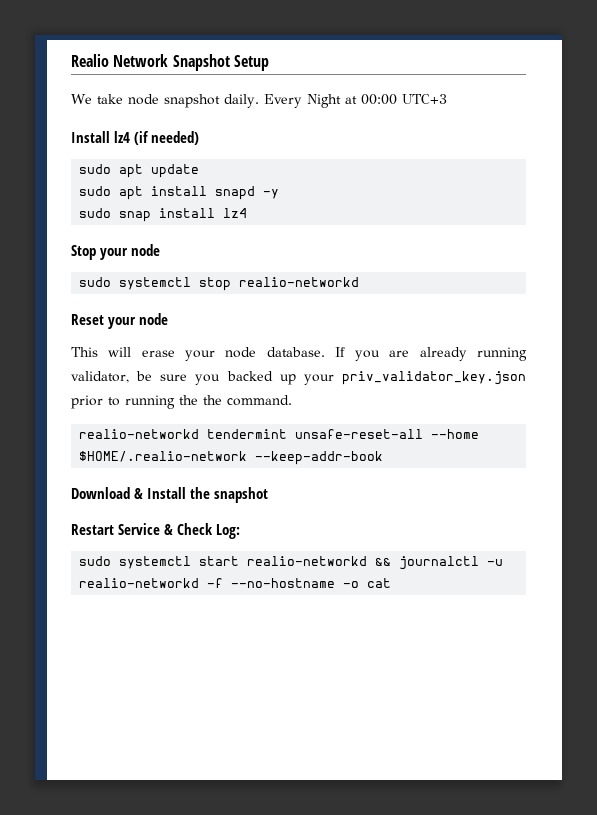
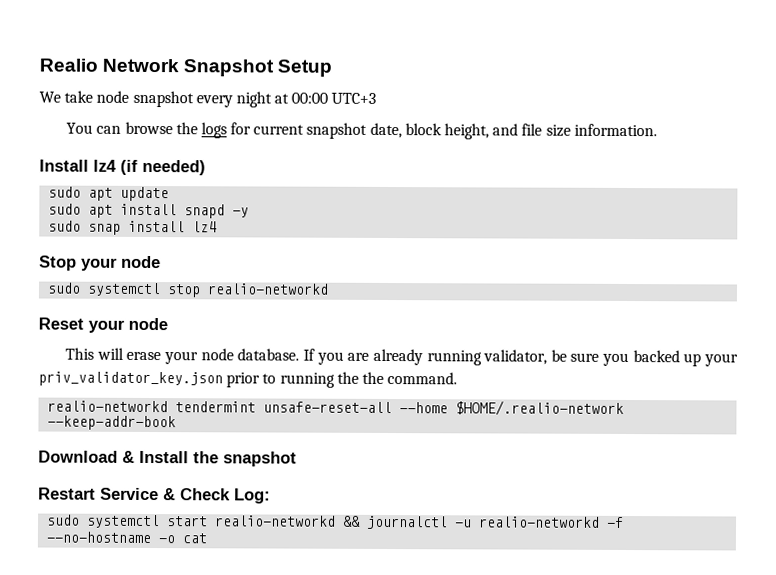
- We take node snapshot daily. Every Night at 00:00 UTC+3
+ We take node snapshot every night at 00:00 UTC+3
+ You can browse the logs for current snapshot date, block height, and file size information.

